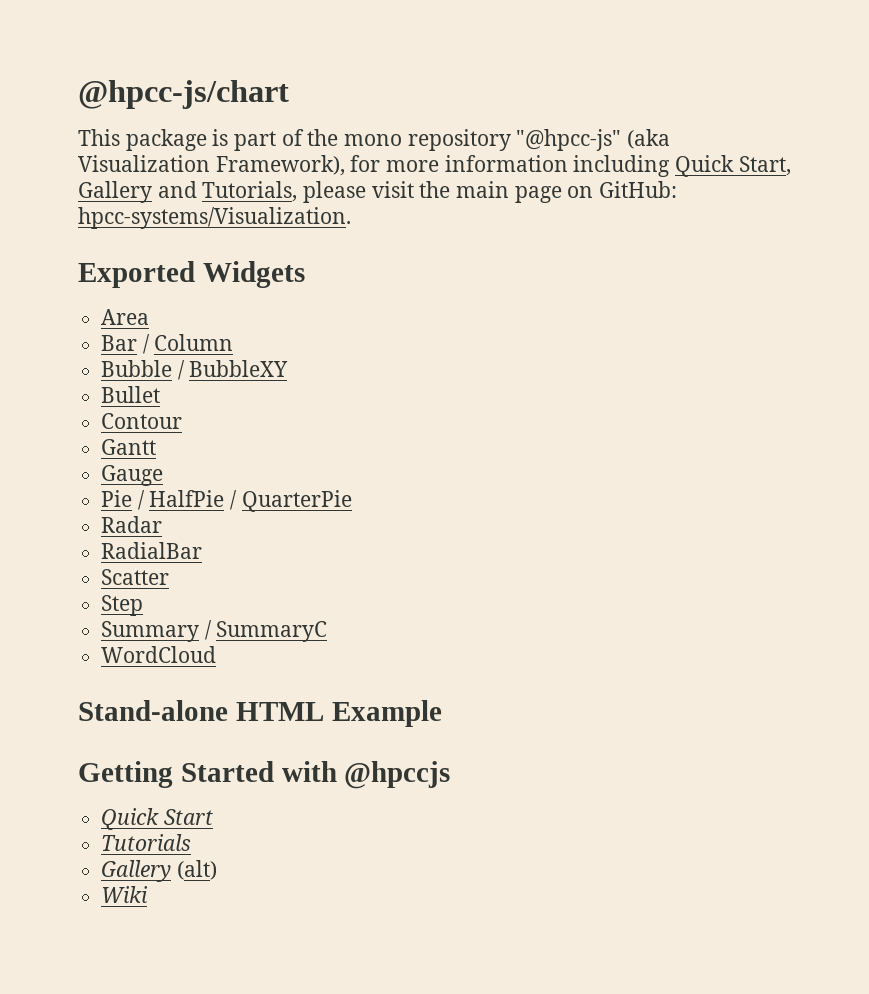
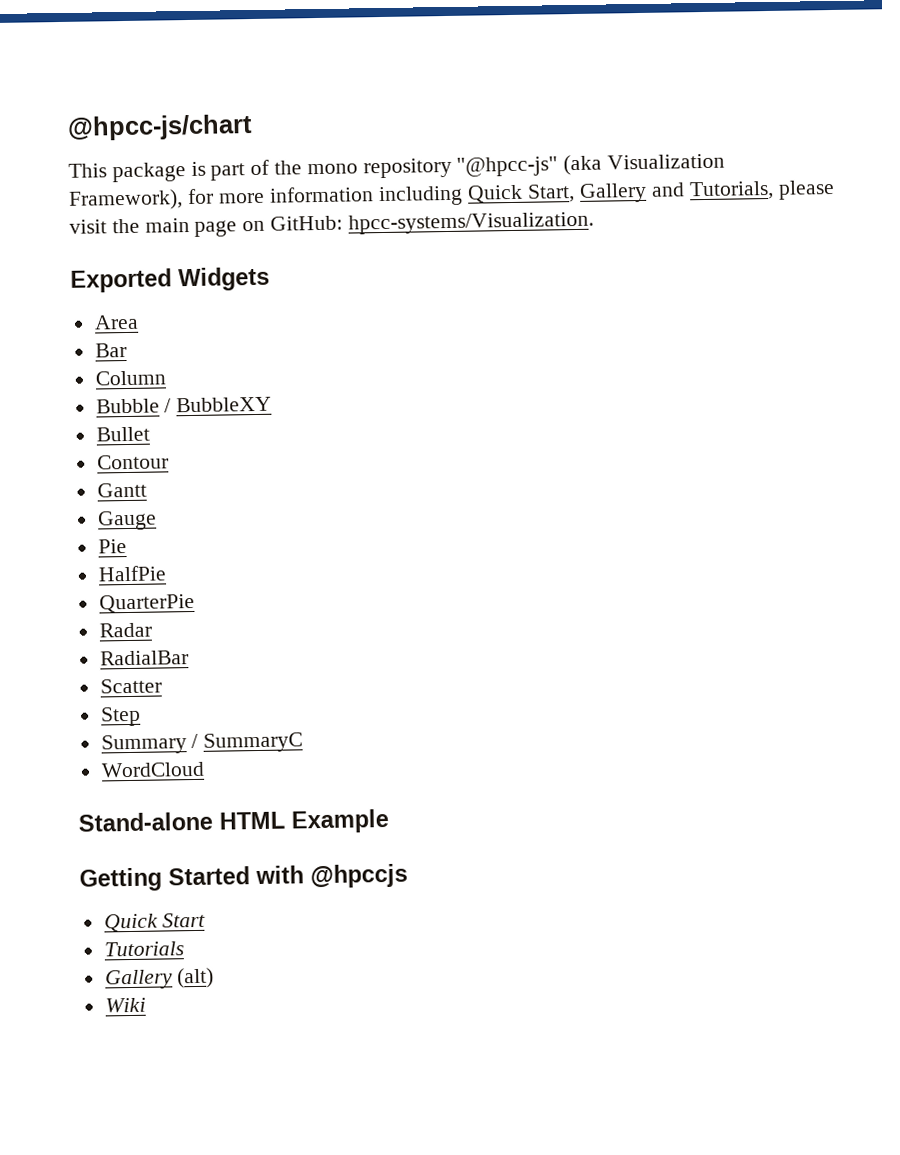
- Bar / Column
+ Bar
+ Column
- Pie / HalfPie / QuarterPie
+ Pie
+ HalfPie
+ QuarterPie

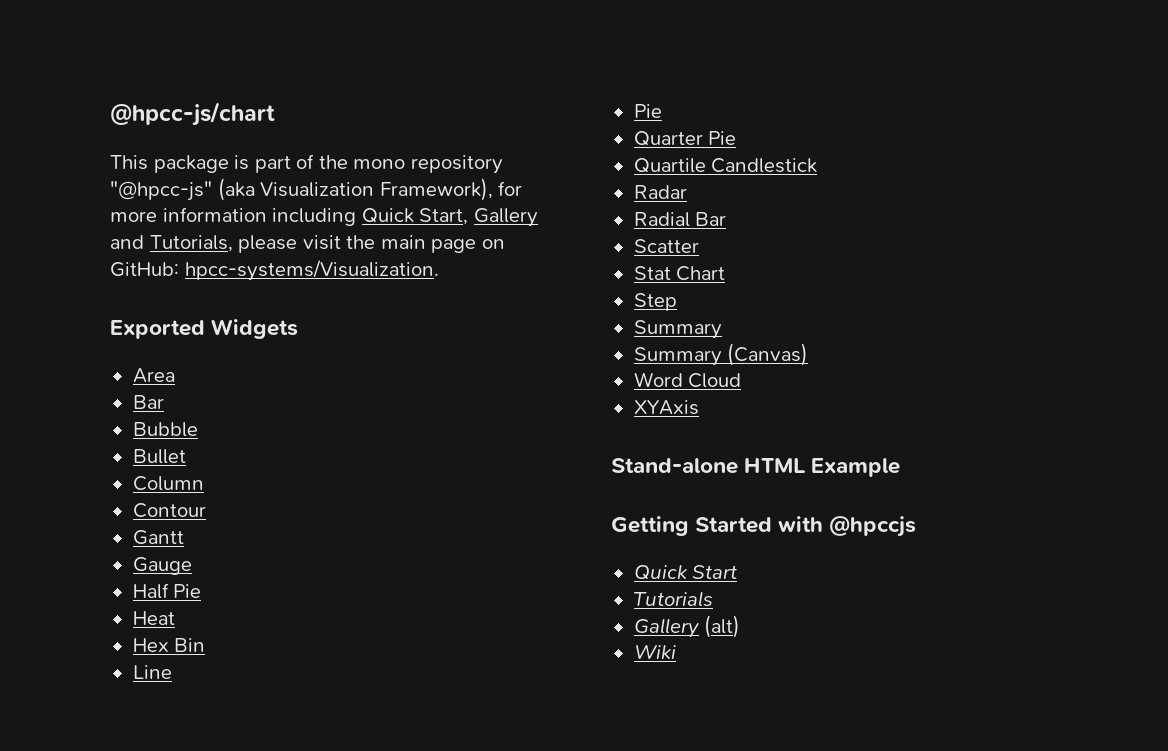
- Column
- Bubble / BubbleXY
+ Bubble
+ Column
+ Half Pie
+ Heat
+ Hex Bin
+ Line
  Pie
- HalfPie
- QuarterPie
+ Quarter Pie
+ Quartile Candlestick
- RadialBar
+ Radial Bar
+ Stat Chart
  Step
- Summary / SummaryC
- WordCloud
+ Summary
+ Summary (Canvas)
+ Word Cloud
+ XYAxis

